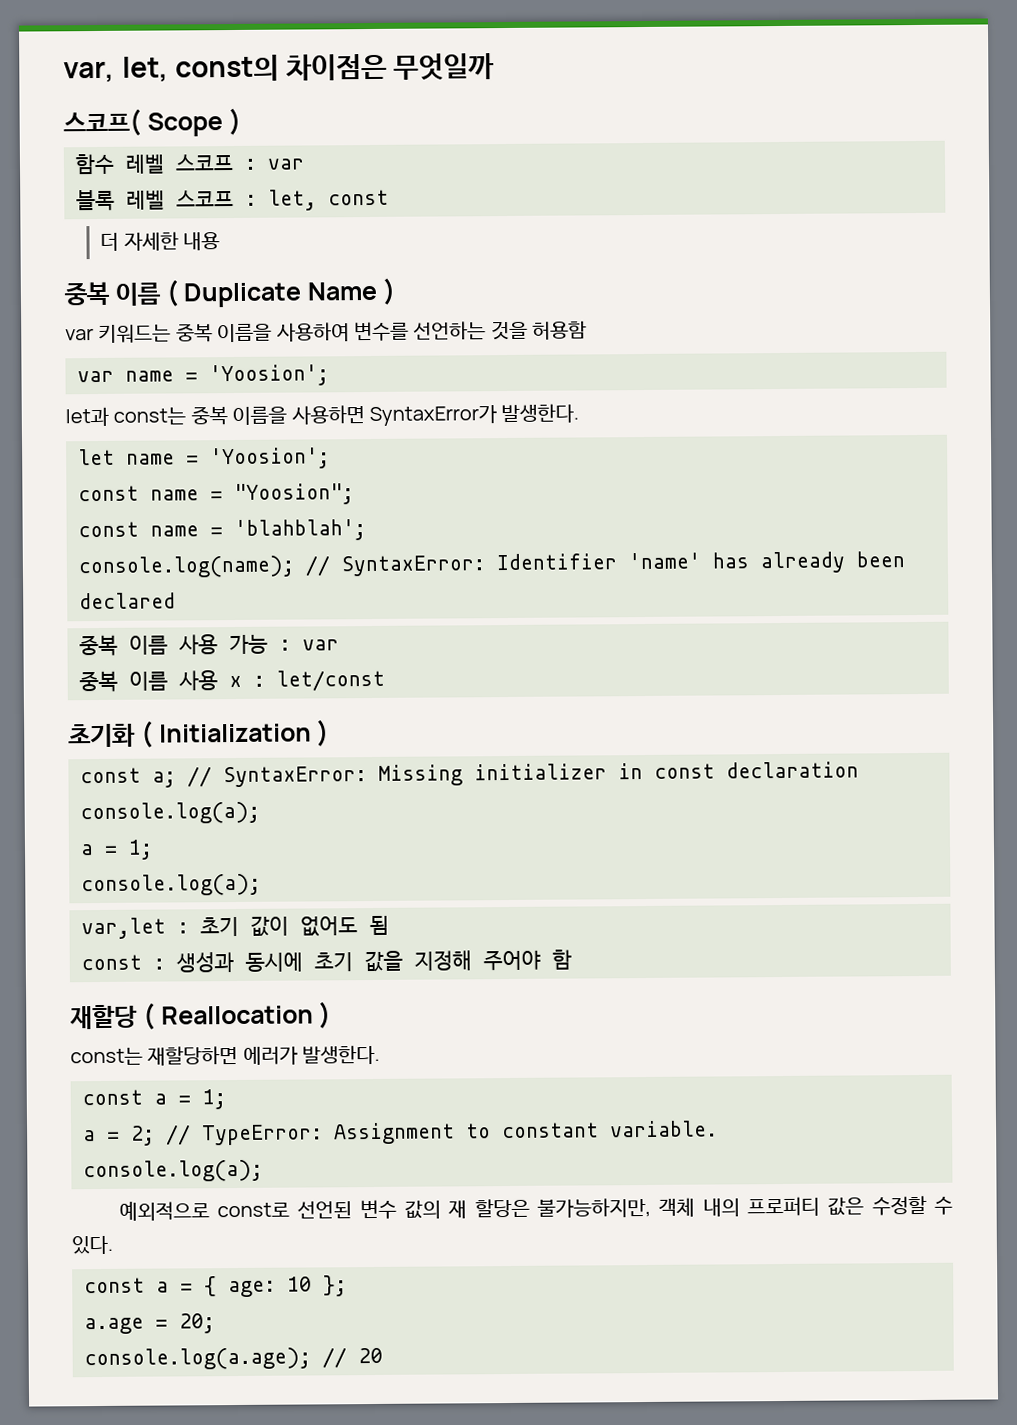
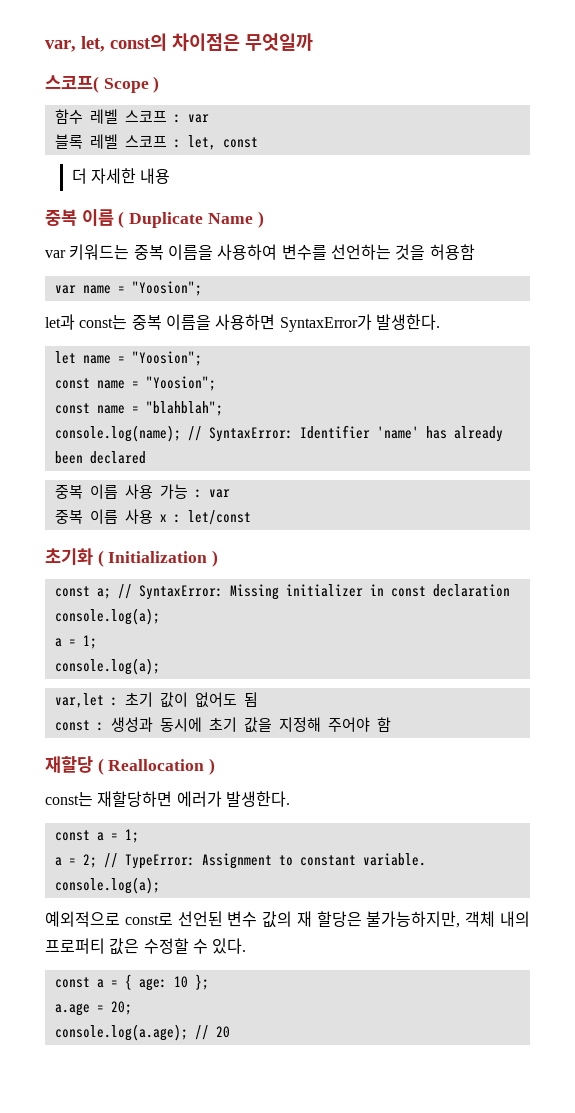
- var name = 'Yoosion';
+ var name = "Yoosion";
- let name = 'Yoosion';
+ let name = "Yoosion";
- const name = 'blahblah';
+ const name = "blahblah";

